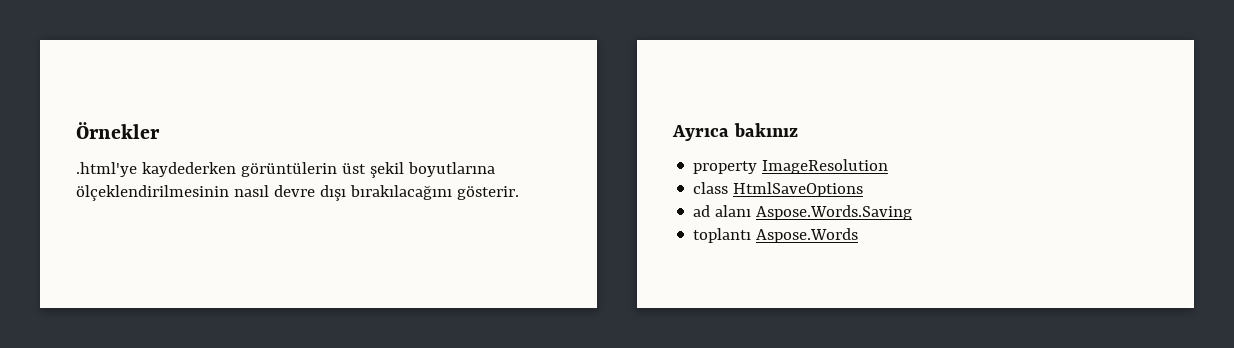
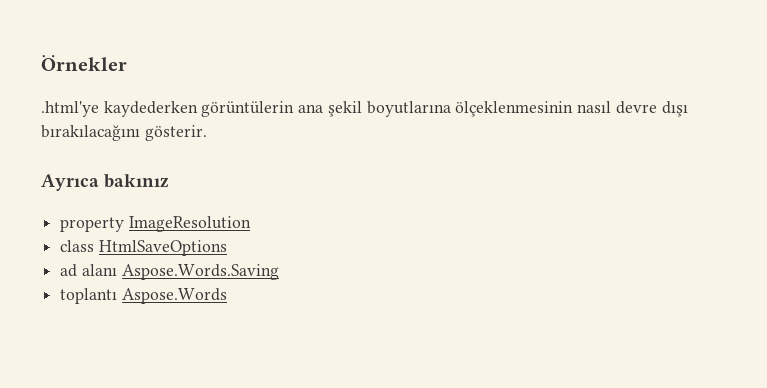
- .html'ye kaydederken görüntülerin üst şekil boyutlarına ölçeklendirilmesinin nasıl devre dışı bırakılacağını gösterir.
+ .html'ye kaydederken görüntülerin ana şekil boyutlarına ölçeklenmesinin nasıl devre dışı bırakılacağını gösterir.

